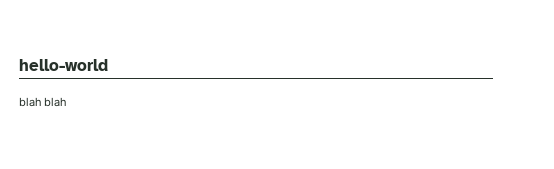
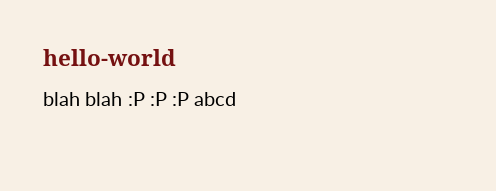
- blah blah
+ blah blah :P :P :P abcd

